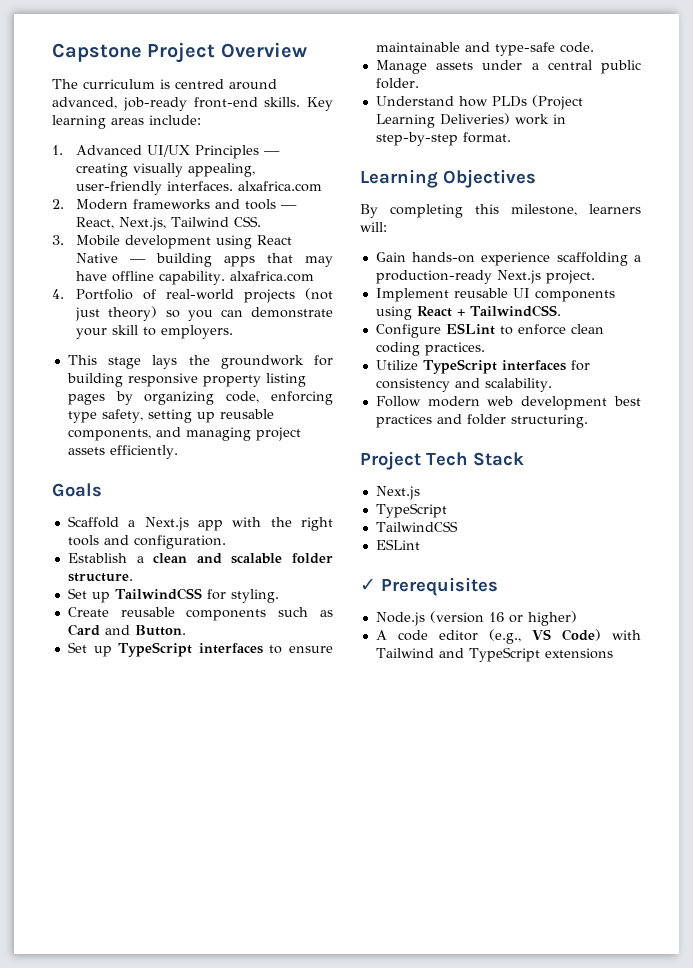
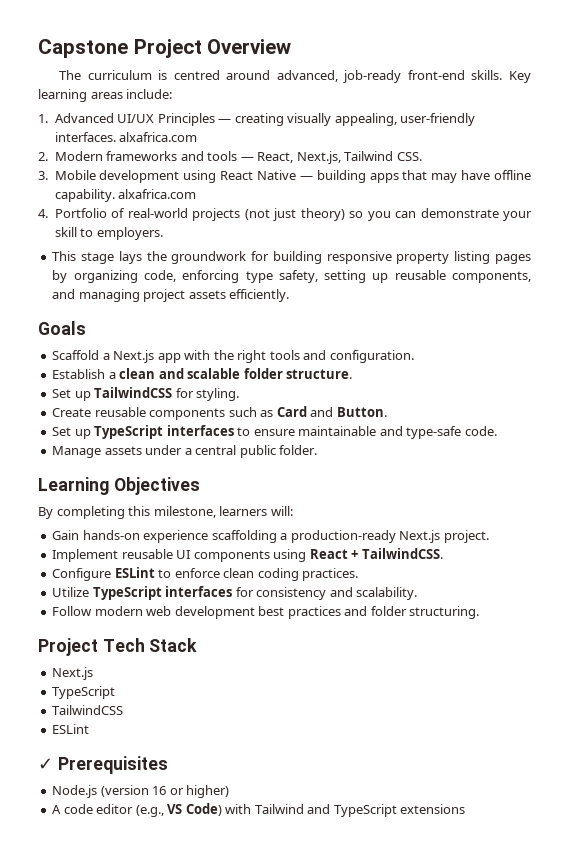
- Understand how PLDs (Project Learning Deliveries) work in step-by-step format.

